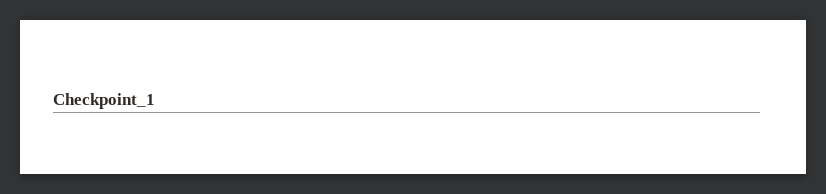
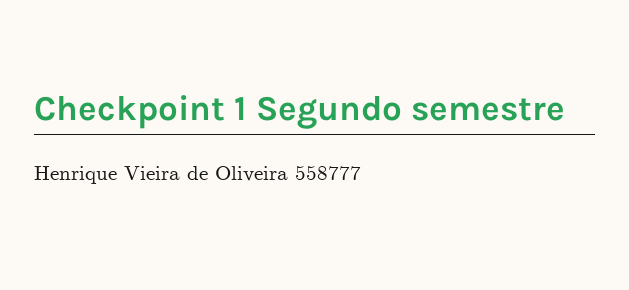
- Checkpoint_1
+ Checkpoint 1 Segundo semestre
+ Henrique Vieira de Oliveira 558777

